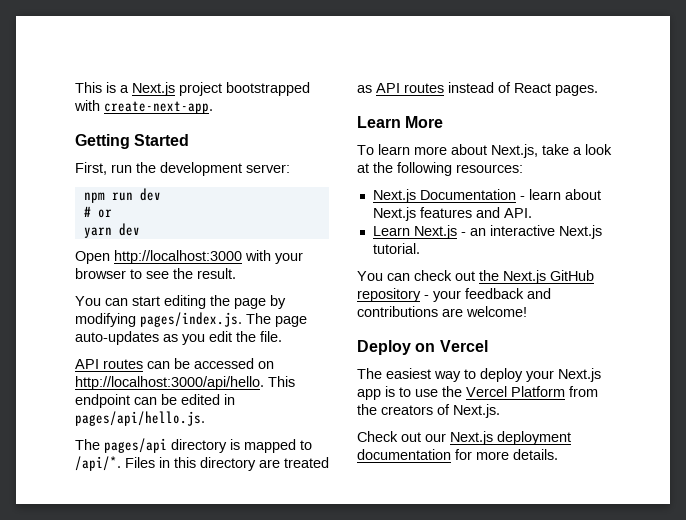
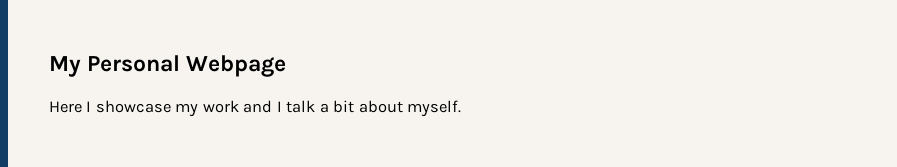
- This is a Next.js project bootstrapped with create-next-app.
- Getting Started
- First, run the development server:
- npm run dev
- # or
- yarn dev
- Open http://localhost:3000 with your browser to see the result.
- You can start editing the page by modifying pages/index.js. The page auto-updates as you edit the file.
- API routes can be accessed on http://localhost:3000/api/hello. This endpoint can be edited in pages/api/hello.js.
- The pages/api directory is mapped to /api/*. Files in this directory are treated as API routes instead of React pages.
- Learn More
- To learn more about Next.js, take a look at the following resources:
- Next.js Documentation - learn about Next.js features and API.
- Learn Next.js - an interactive Next.js tutorial.
- You can check out the Next.js GitHub repository - your feedback and contributions are welcome!
- Deploy on Vercel
- The easiest way to deploy your Next.js app is to use the Vercel Platform from the creators of Next.js.
- Check out our Next.js deployment documentation for more details.
+ My Personal Webpage
+ Here I showcase my work and I talk a bit about myself.

